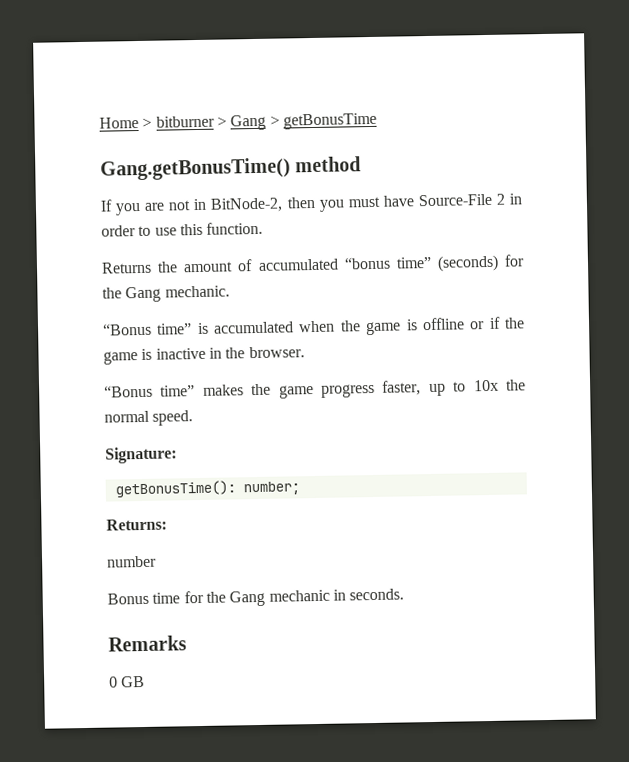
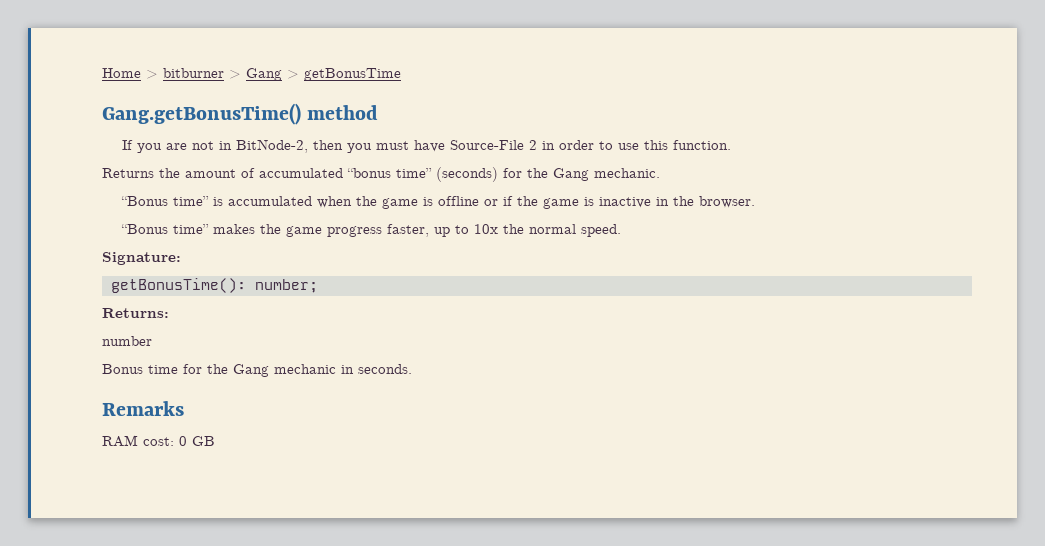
- 0 GB
+ RAM cost: 0 GB

